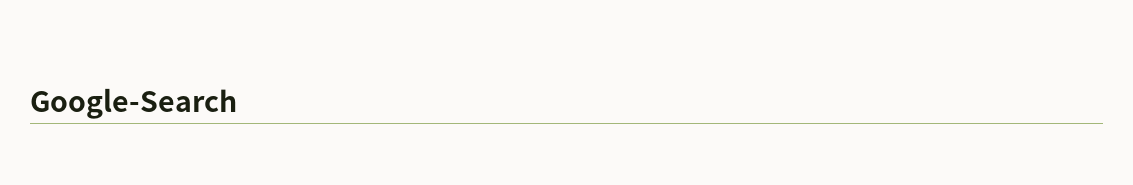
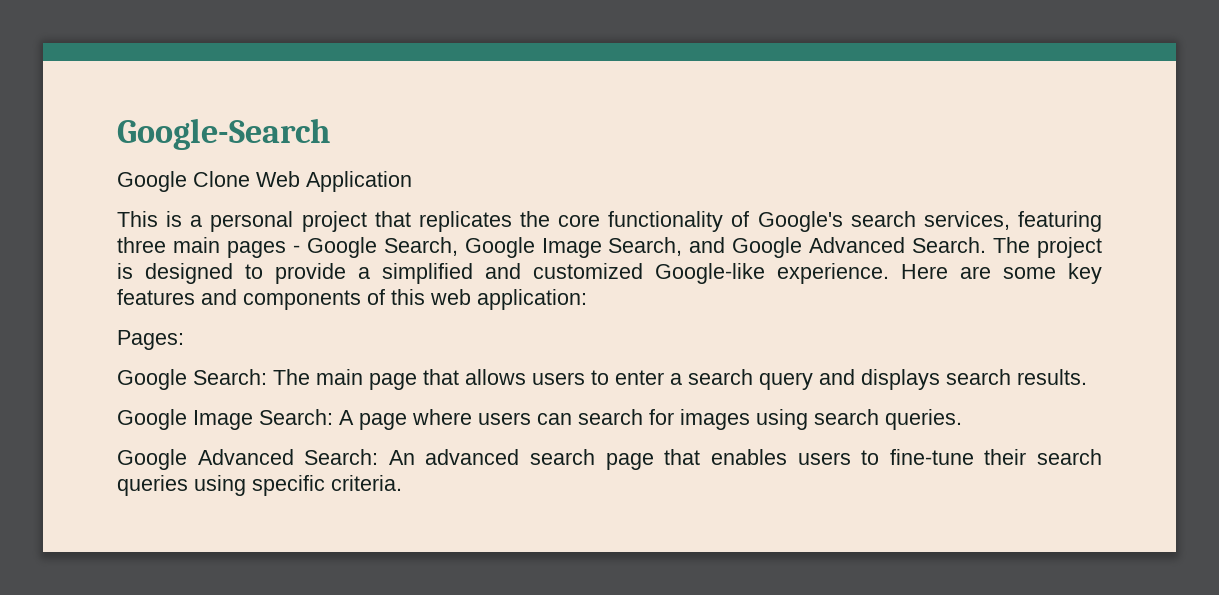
+ Google Clone Web Application
+ This is a personal project that replicates the core functionality of Google's search services, featuring three main pages - Google Search, Google Image Search, and Google Advanced Search. The project is designed to provide a simplified and customized Google-like experience. Here are some key features and components of this web application:
+ Pages:
+ Google Search: The main page that allows users to enter a search query and displays search results.
+ Google Image Search: A page where users can search for images using search queries.
+ Google Advanced Search: An advanced search page that enables users to fine-tune their search queries using specific criteria.

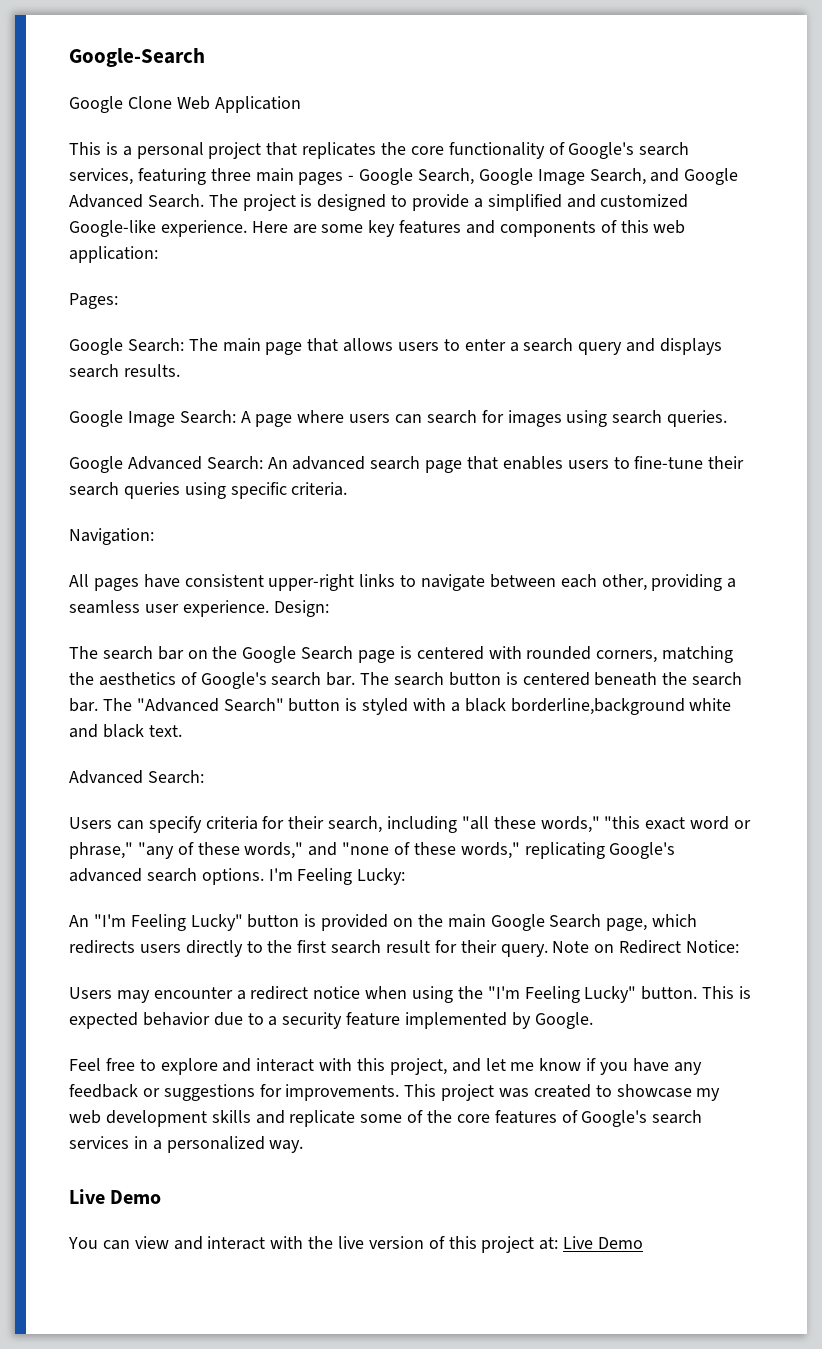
+ Navigation:
+ All pages have consistent upper-right links to navigate between each other, providing a seamless user experience. Design:
+ The search bar on the Google Search page is centered with rounded corners, matching the aesthetics of Google's search bar. The search button is centered beneath the search bar. The "Advanced Search" button is styled with a black borderline,background white and black text.
+ Advanced Search:
+ Users can specify criteria for their search, including "all these words," "this exact word or phrase," "any of these words," and "none of these words," replicating Google's advanced search options. I'm Feeling Lucky:
+ An "I'm Feeling Lucky" button is provided on the main Google Search page, which redirects users directly to the first search result for their query. Note on Redirect Notice:
+ Users may encounter a redirect notice when using the "I'm Feeling Lucky" button. This is expected behavior due to a security feature implemented by Google.
+ Feel free to explore and interact with this project, and let me know if you have any feedback or suggestions for improvements. This project was created to showcase my web development skills and replicate some of the core features of Google's search services in a personalized way.
+ Live Demo
+ You can view and interact with the live version of this project at: Live Demo

